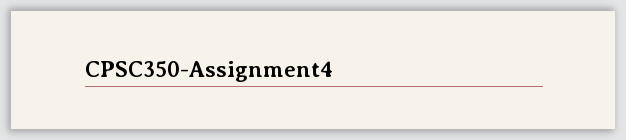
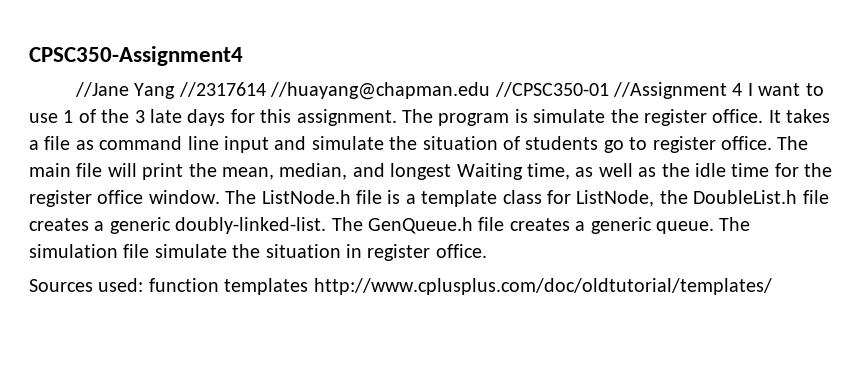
+ //Jane Yang //2317614 //huayang@chapman.edu //CPSC350-01 //Assignment 4 I want to use 1 of the 3 late days for this assignment. The program is simulate the register office. It takes a file as command line input and simulate the situation of students go to register office. The main file will print the mean, median, and longest Waiting time, as well as the idle time for the register office window. The ListNode.h file is a template class for ListNode, the DoubleList.h file creates a generic doubly-linked-list. The GenQueue.h file creates a generic queue. The simulation file simulate the situation in register office.
+ Sources used: function templates http://www.cplusplus.com/doc/oldtutorial/templates/

